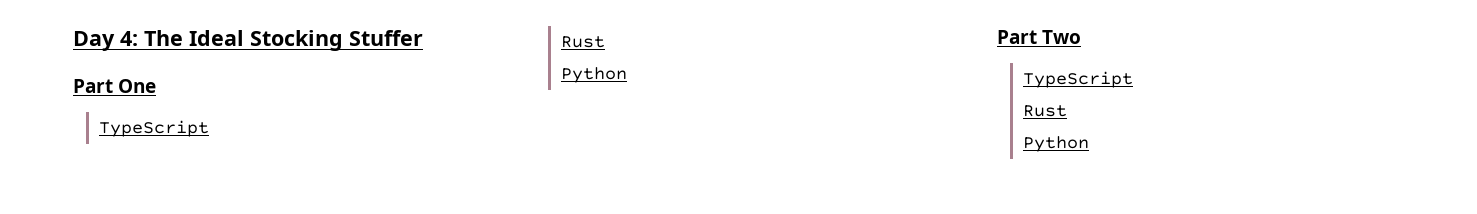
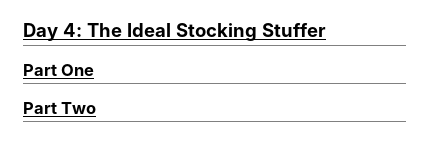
  Part One
- TypeScript
- Rust
- Python
  Part Two
- TypeScript
- Rust
- Python

